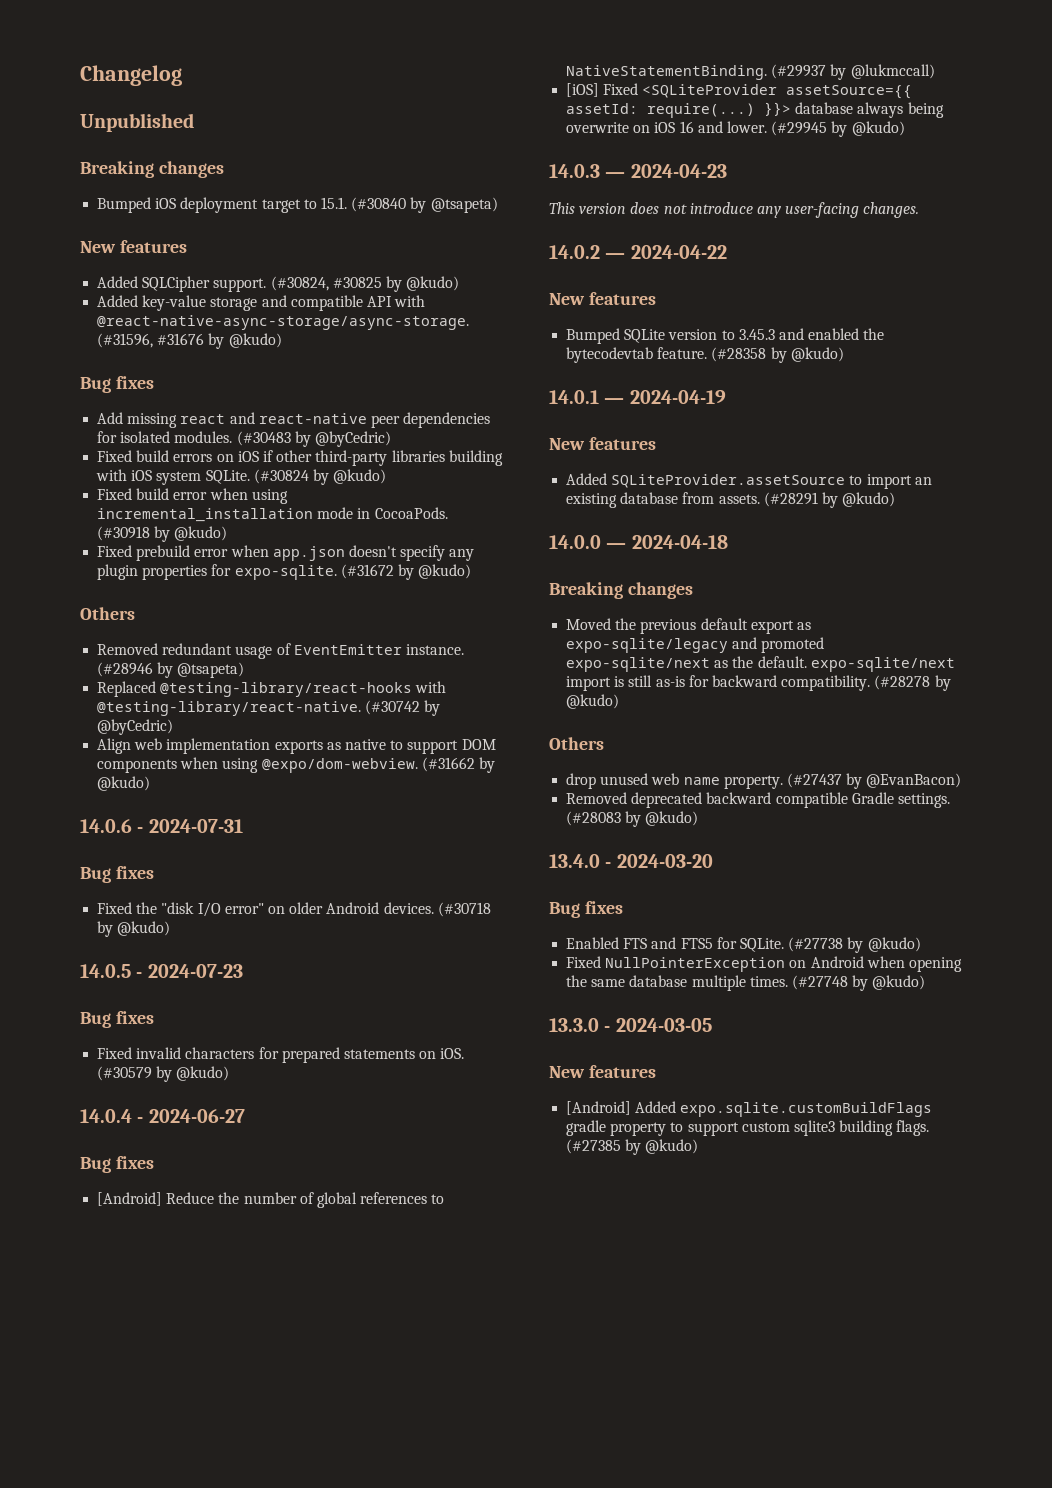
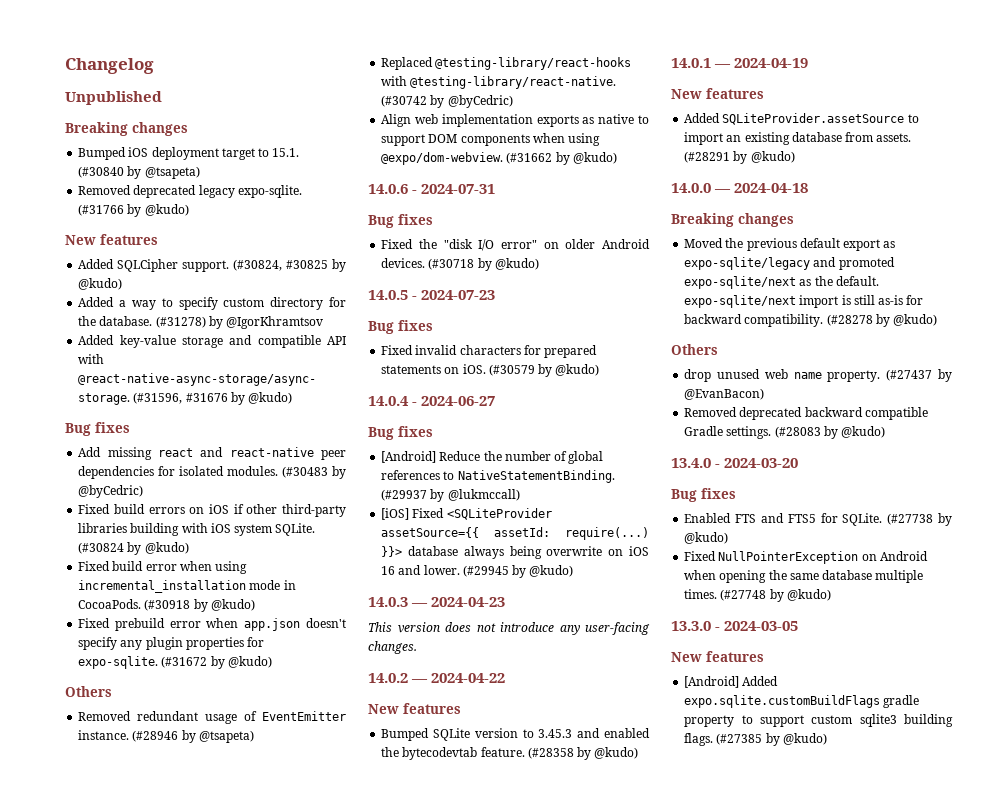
+ Removed deprecated legacy expo-sqlite. (#31766 by @kudo)
+ Added a way to specify custom directory for the database. (#31278) by @IgorKhramtsov

